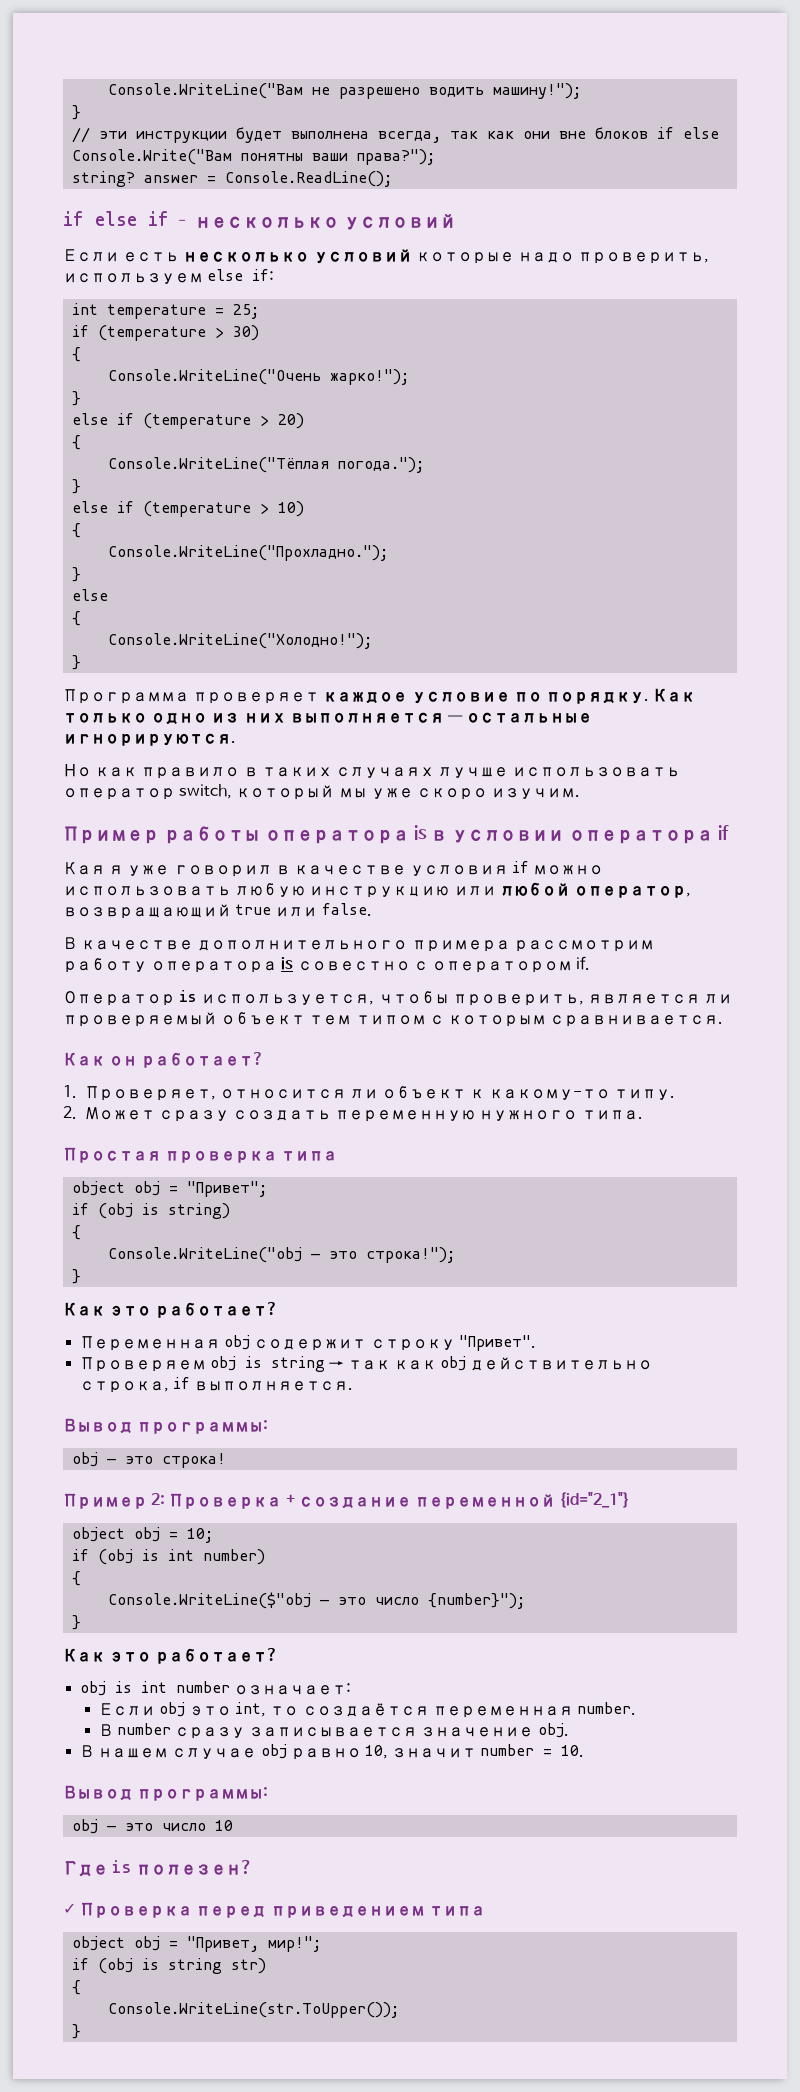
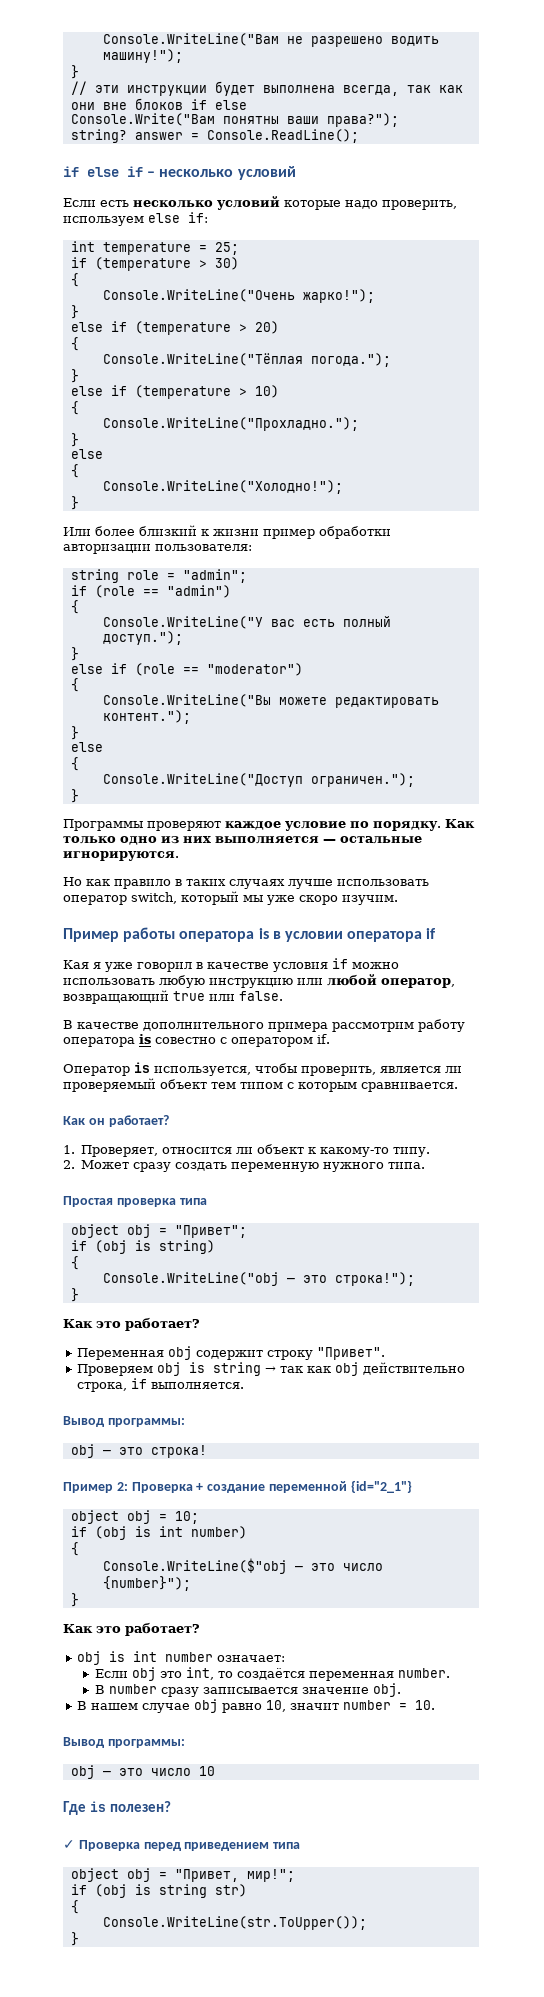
- Программа проверяет каждое условие по порядку.
+ Или более близкий к жизни пример обработки авторизации пользователя:
+ string role = "admin";
+ if (role == "admin")
+ {
+ Console.WriteLine("У вас есть полный доступ.");
+ }
+ else if (role == "moderator")
+ {
+ Console.WriteLine("Вы можете редактировать контент.");
+ }
+ else
+ {
+ Console.WriteLine("Доступ ограничен.");
+ }
+ Программы проверяют каждое условие по порядку.

